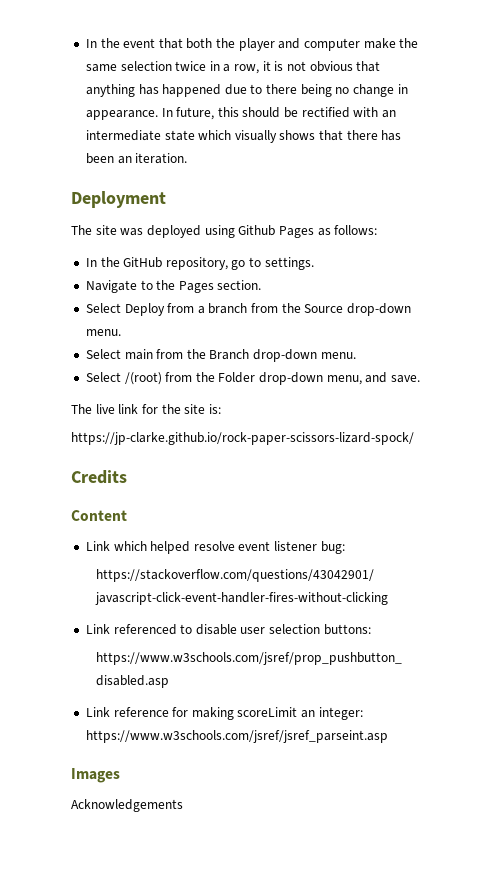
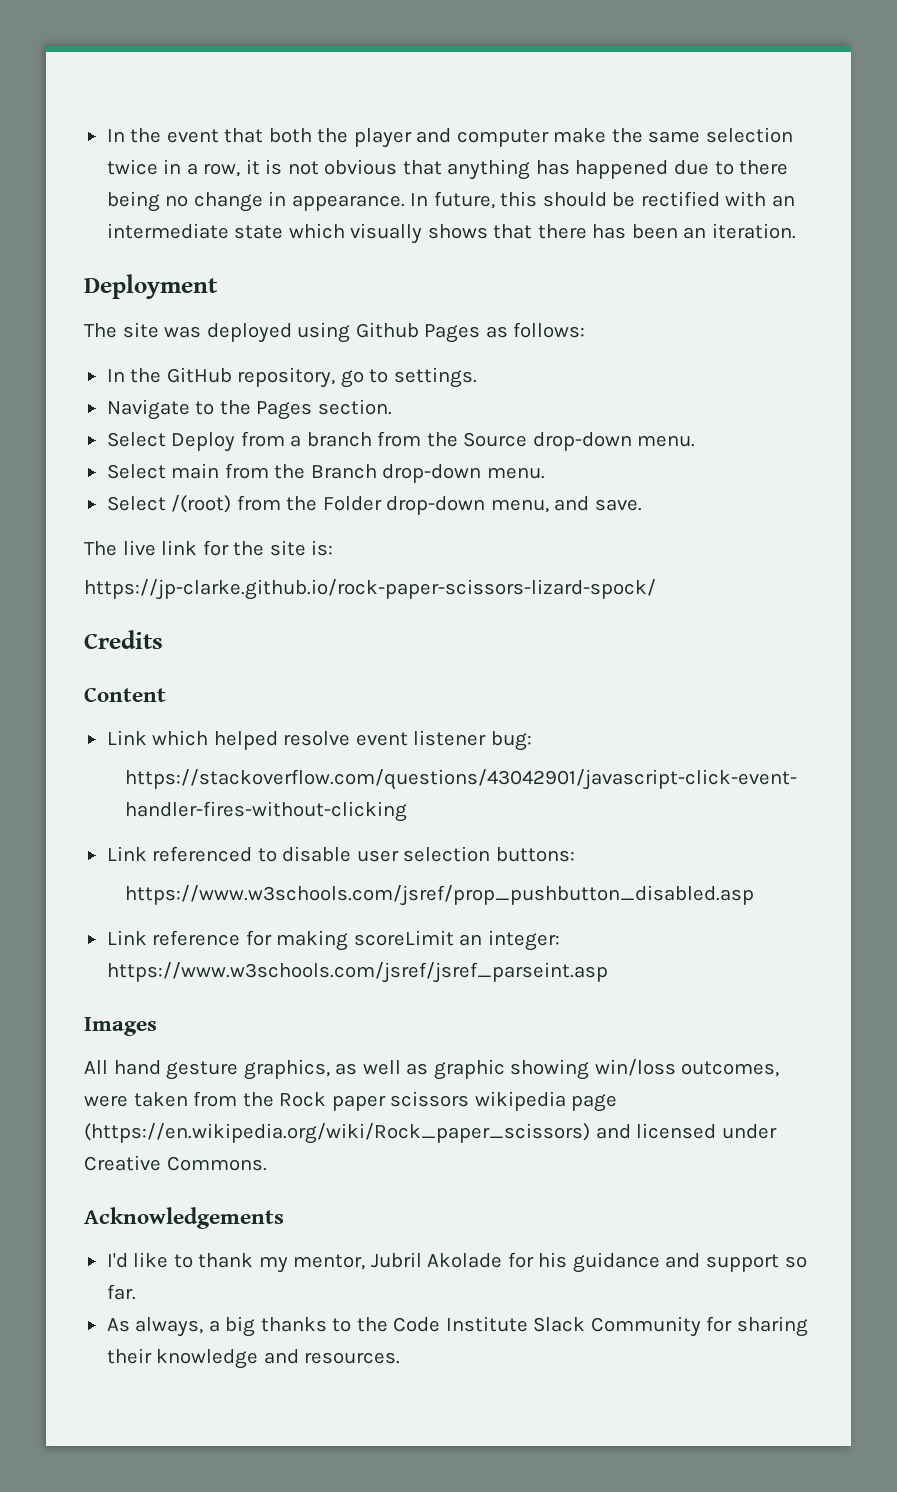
+ All hand gesture graphics, as well as graphic showing win/loss outcomes, were taken from the Rock paper scissors wikipedia page (https://en.wikipedia.org/wiki/Rock_paper_scissors) and licensed under Creative Commons.
  Acknowledgements
+ I'd like to thank my mentor, Jubril Akolade for his guidance and support so far.
+ As always, a big thanks to the Code Institute Slack Community for sharing their knowledge and resources.

